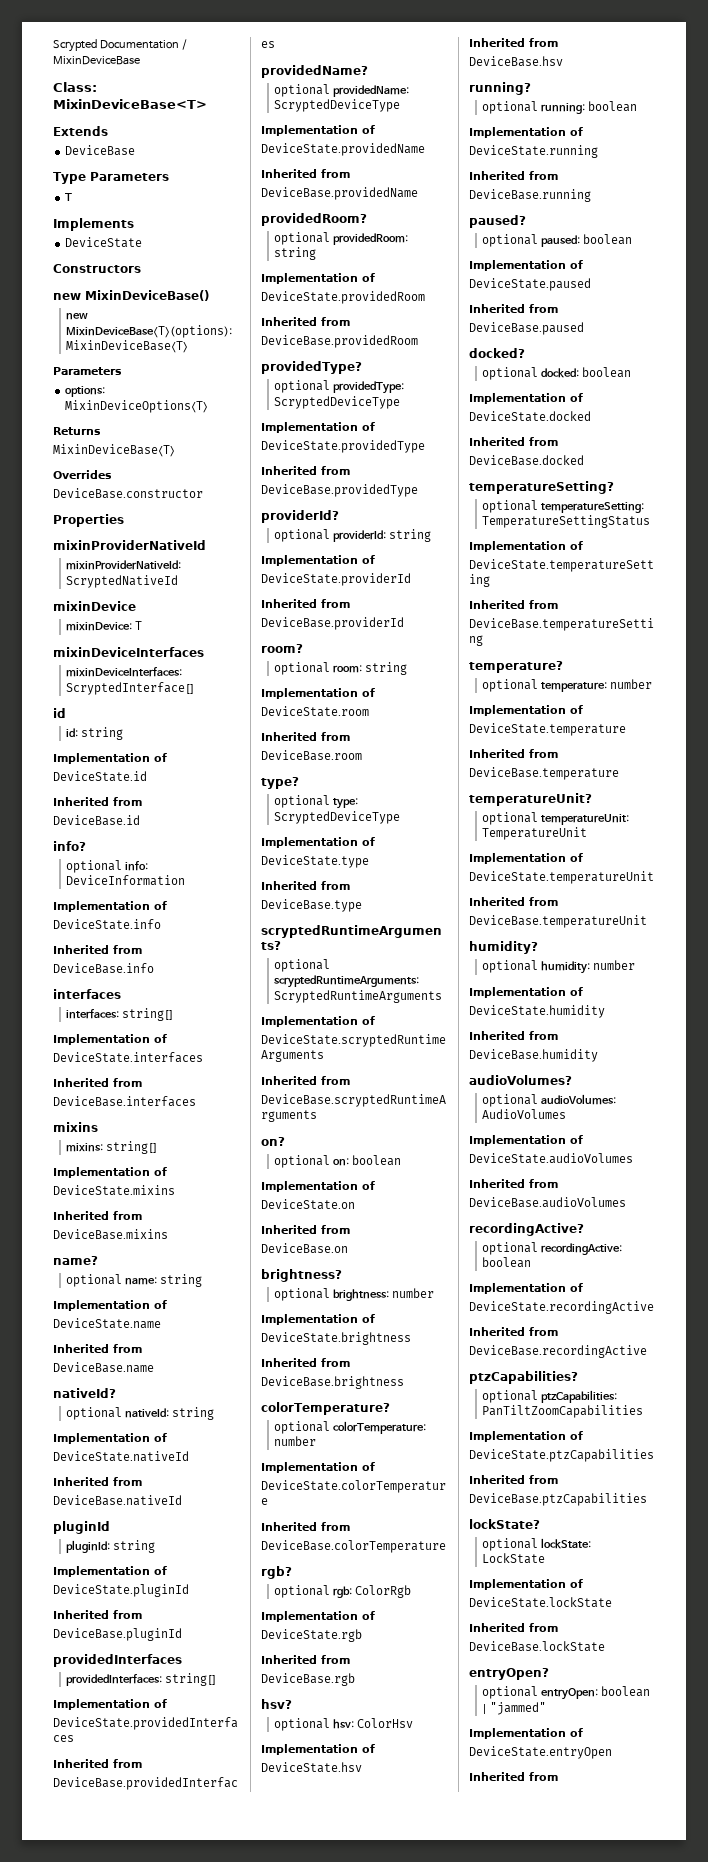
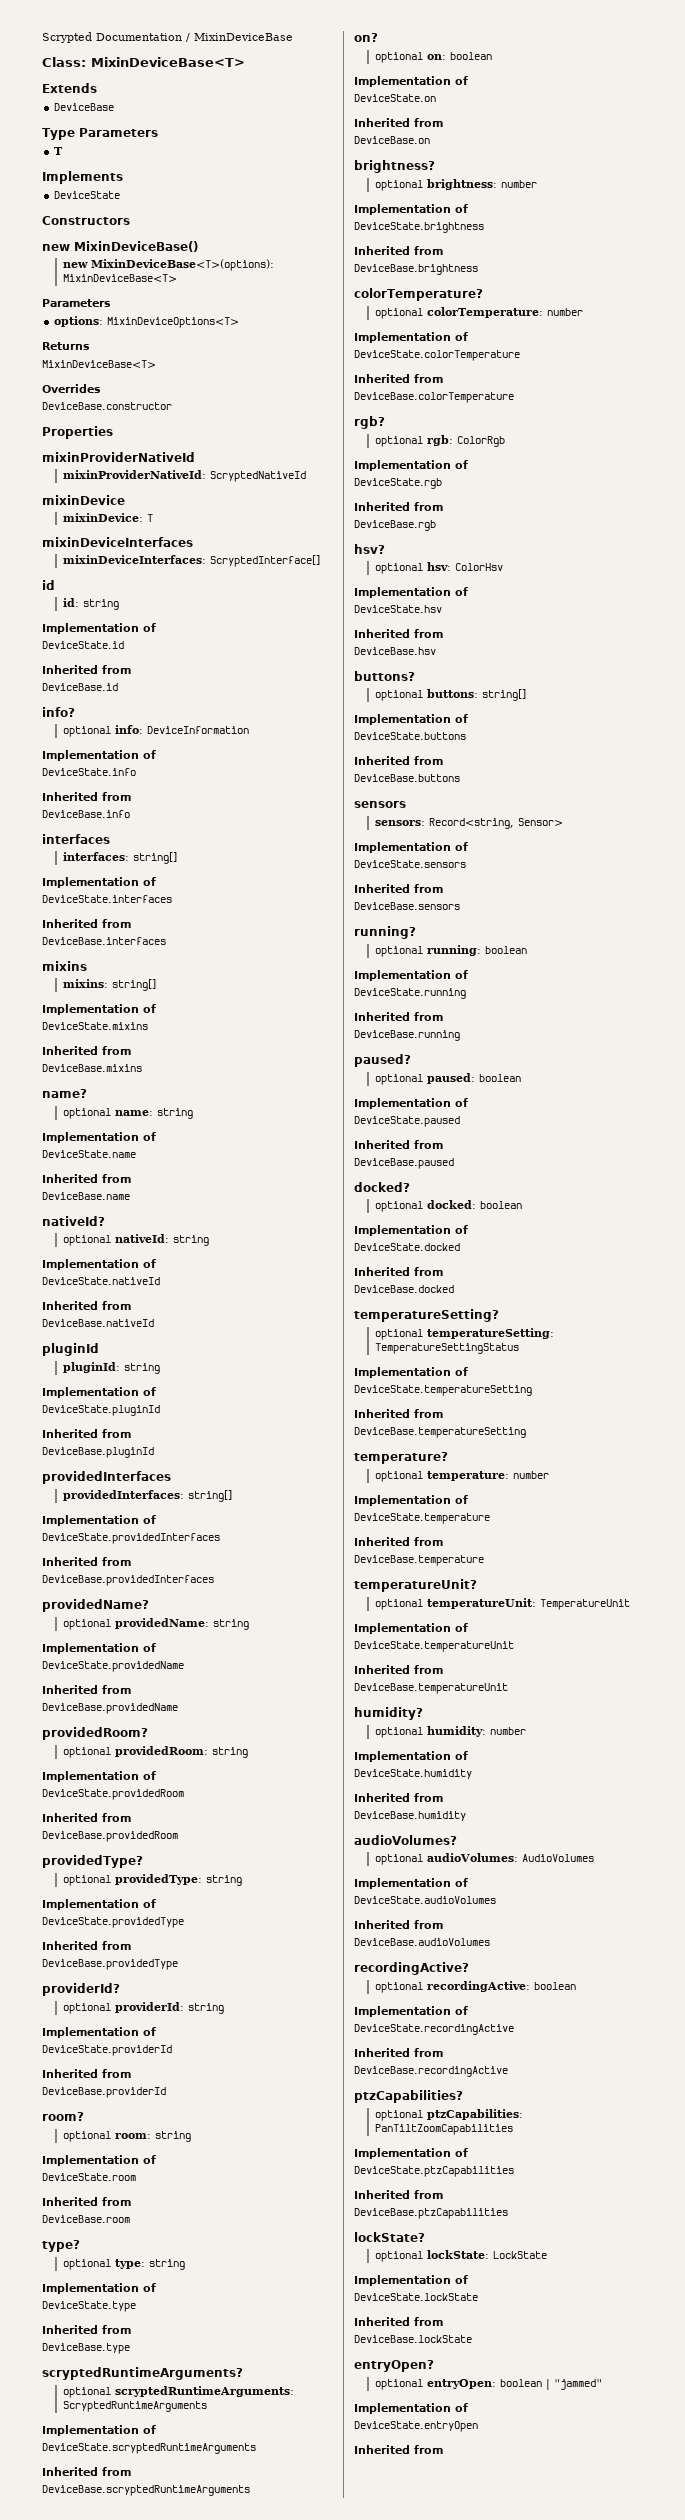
- optional providedName: ScryptedDeviceType
+ optional providedName: string
- optional providedType: ScryptedDeviceType
+ optional providedType: string
- optional type: ScryptedDeviceType
+ optional type: string
+ buttons?
+ optional buttons: string[]
+ Implementation of
+ DeviceState.buttons
+ Inherited from
+ DeviceBase.buttons
+ sensors
+ sensors: Record<string, Sensor>
+ Implementation of
+ DeviceState.sensors
+ Inherited from
+ DeviceBase.sensors

